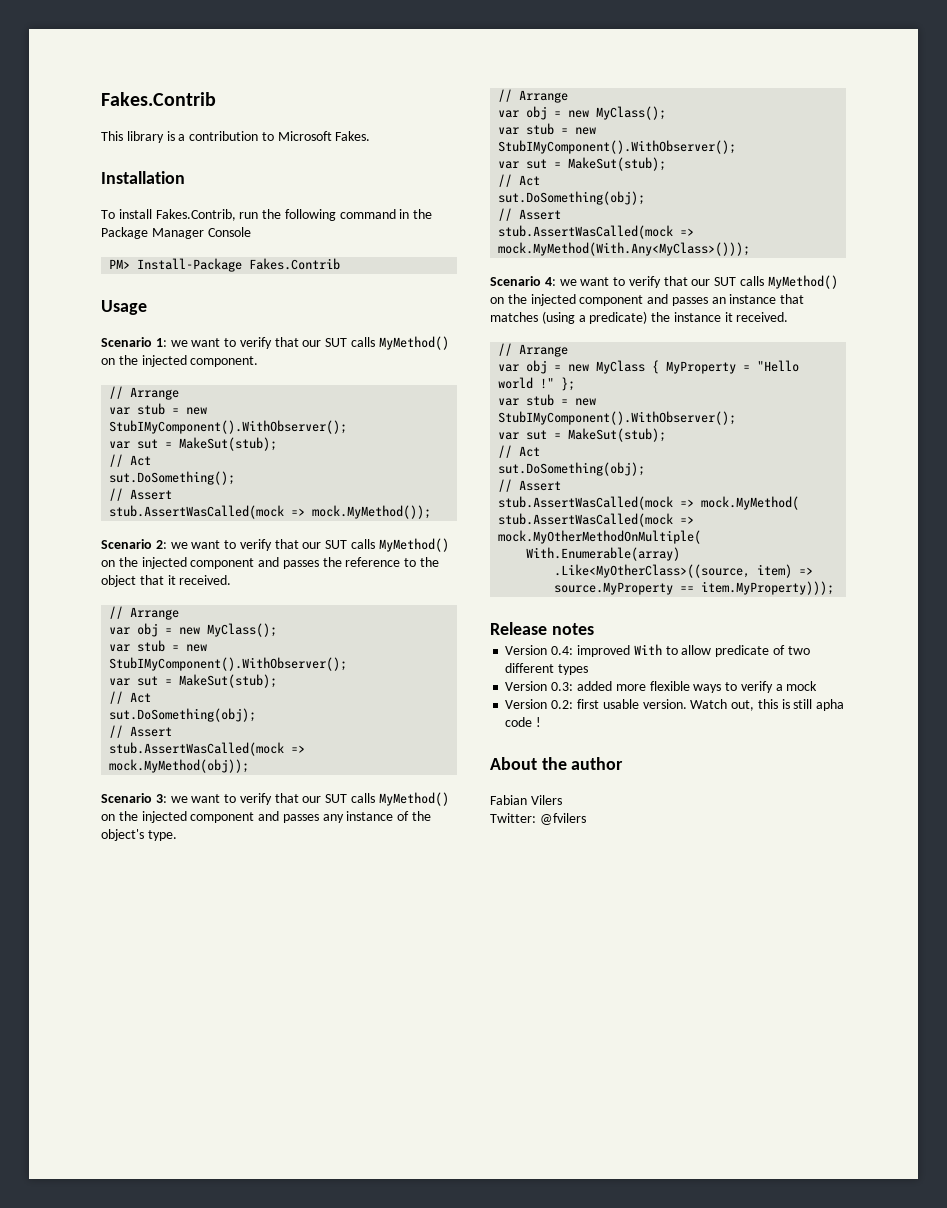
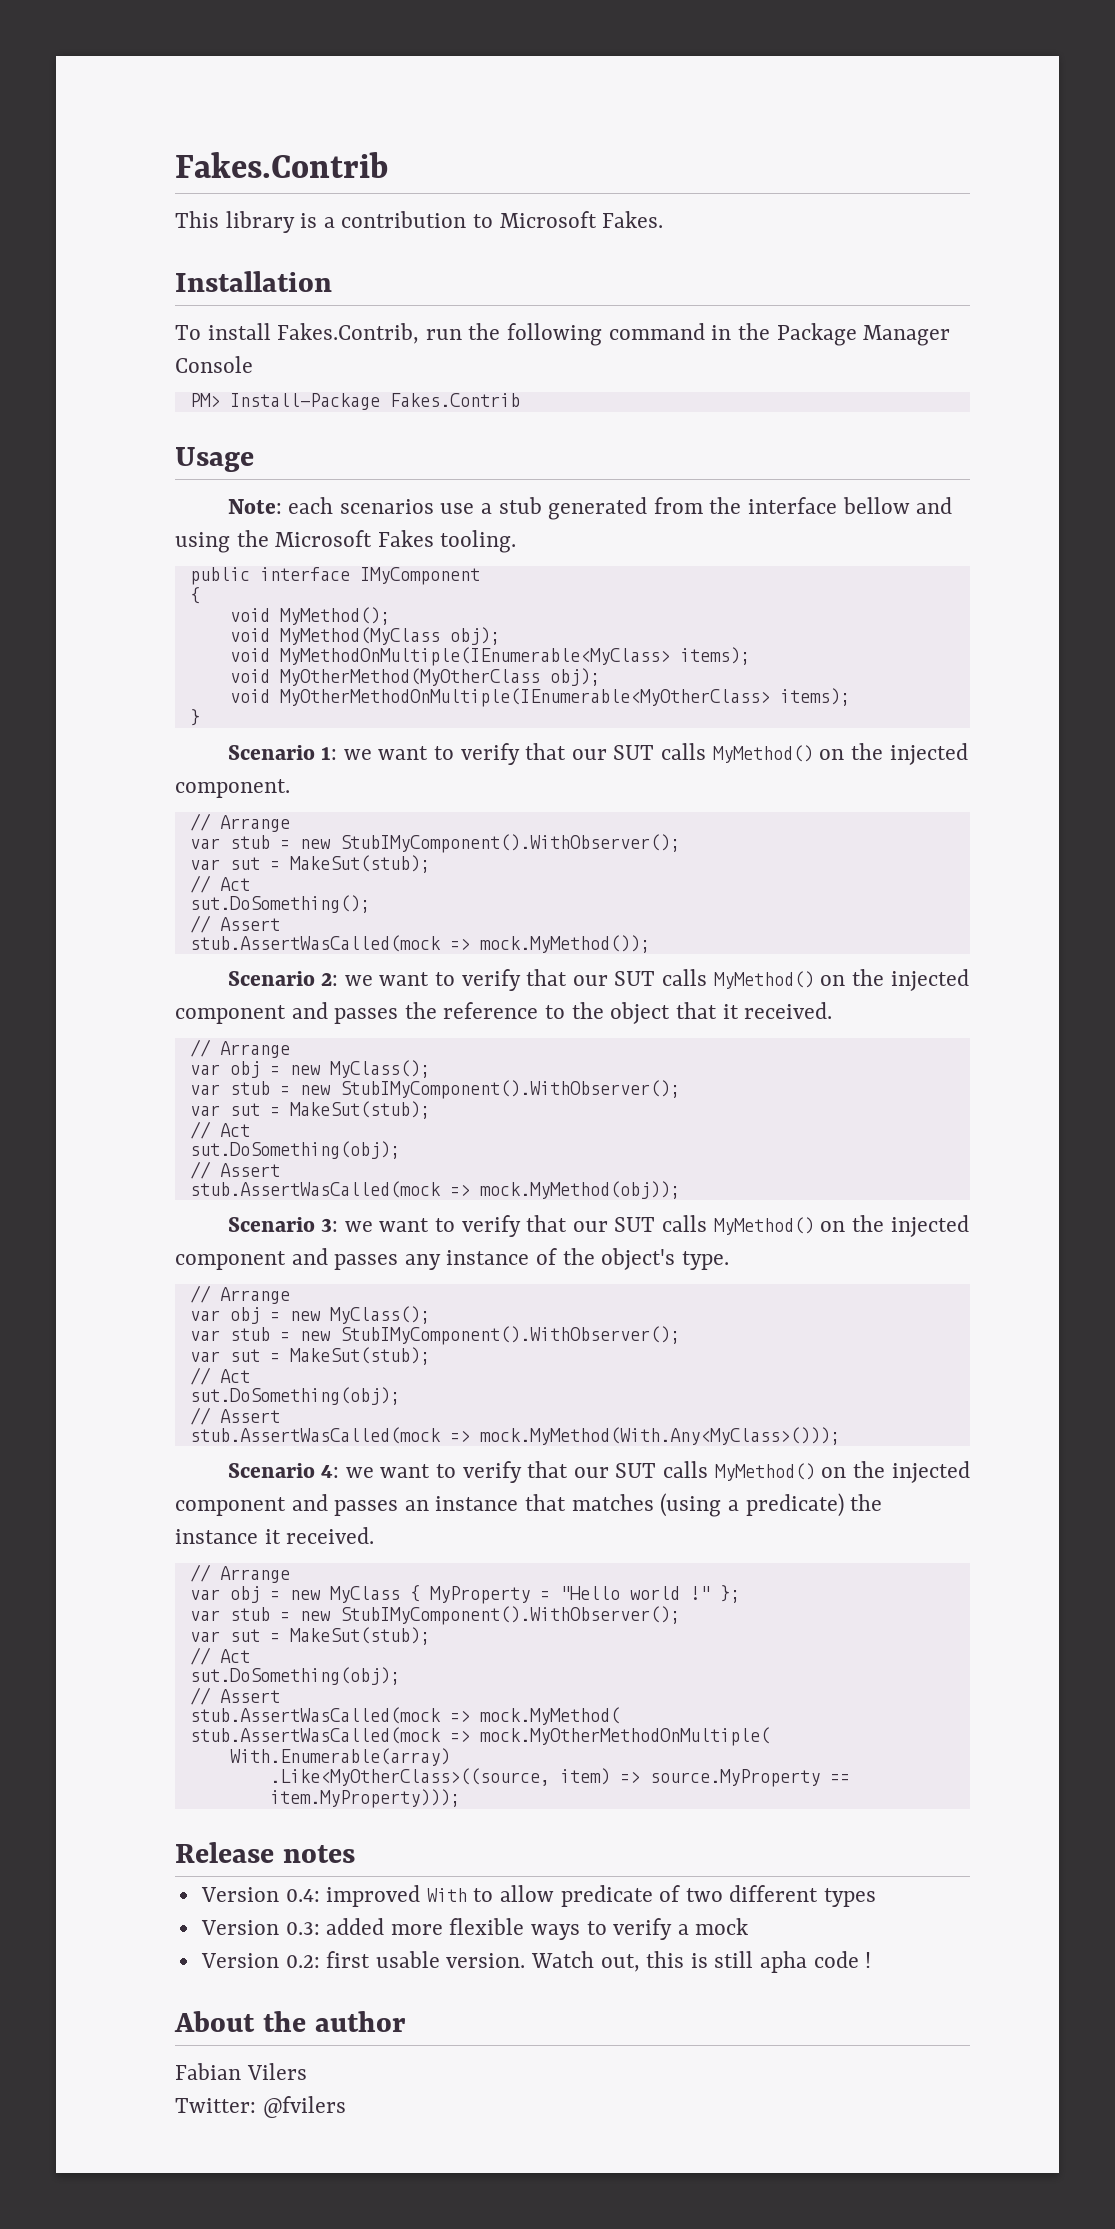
+ Note: each scenarios use a stub generated from the interface bellow and using the Microsoft Fakes tooling.
+ public interface IMyComponent
+ {
+ void MyMethod();
+ void MyMethod(MyClass obj);
+ void MyMethodOnMultiple(IEnumerable<MyClass> items);
+ void MyOtherMethod(MyOtherClass obj);
+ void MyOtherMethodOnMultiple(IEnumerable<MyOtherClass> items);
+ }

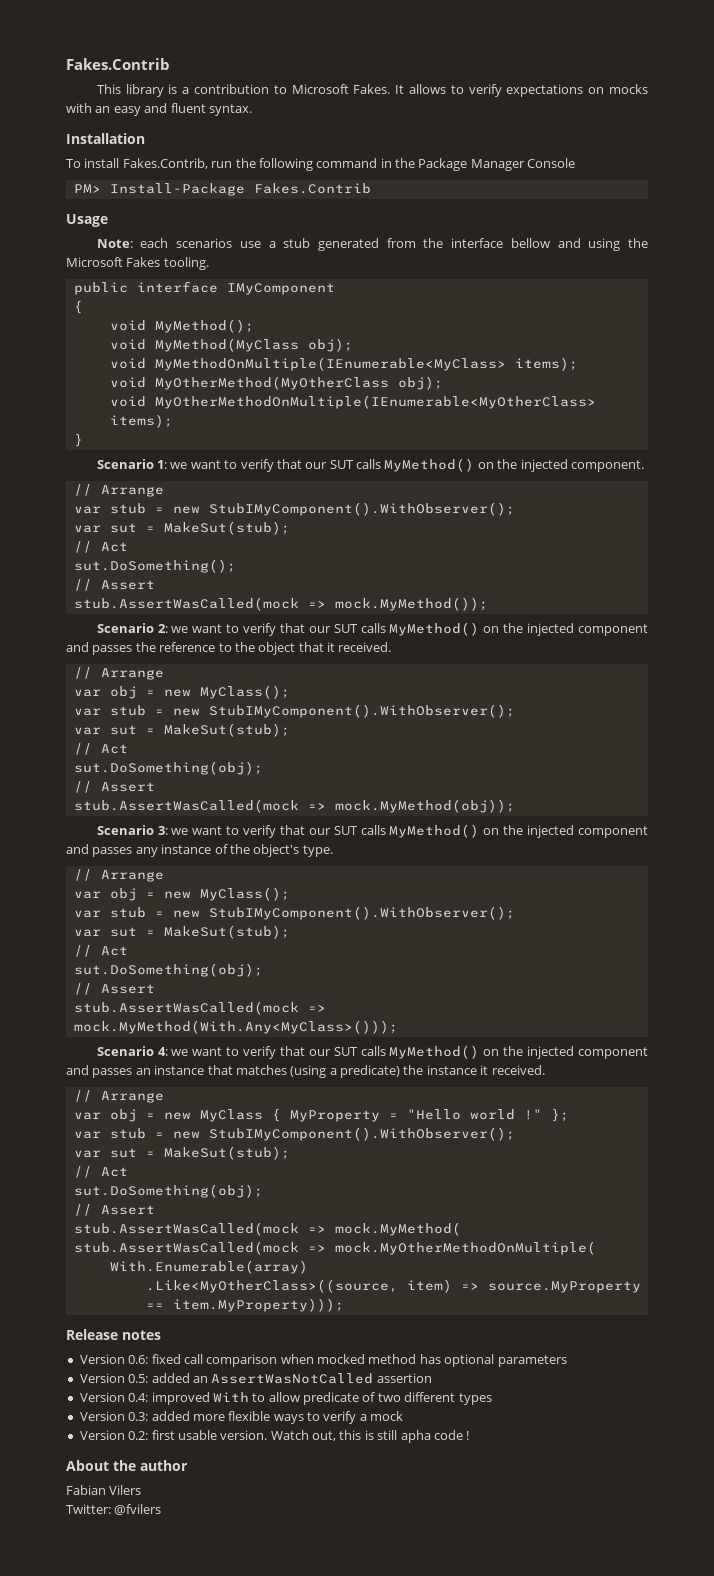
+ It allows to verify expectations on mocks with an easy and fluent syntax.
+ Version 0.6: fixed call comparison when mocked method has optional parameters
+ Version 0.5: added an AssertWasNotCalled assertion

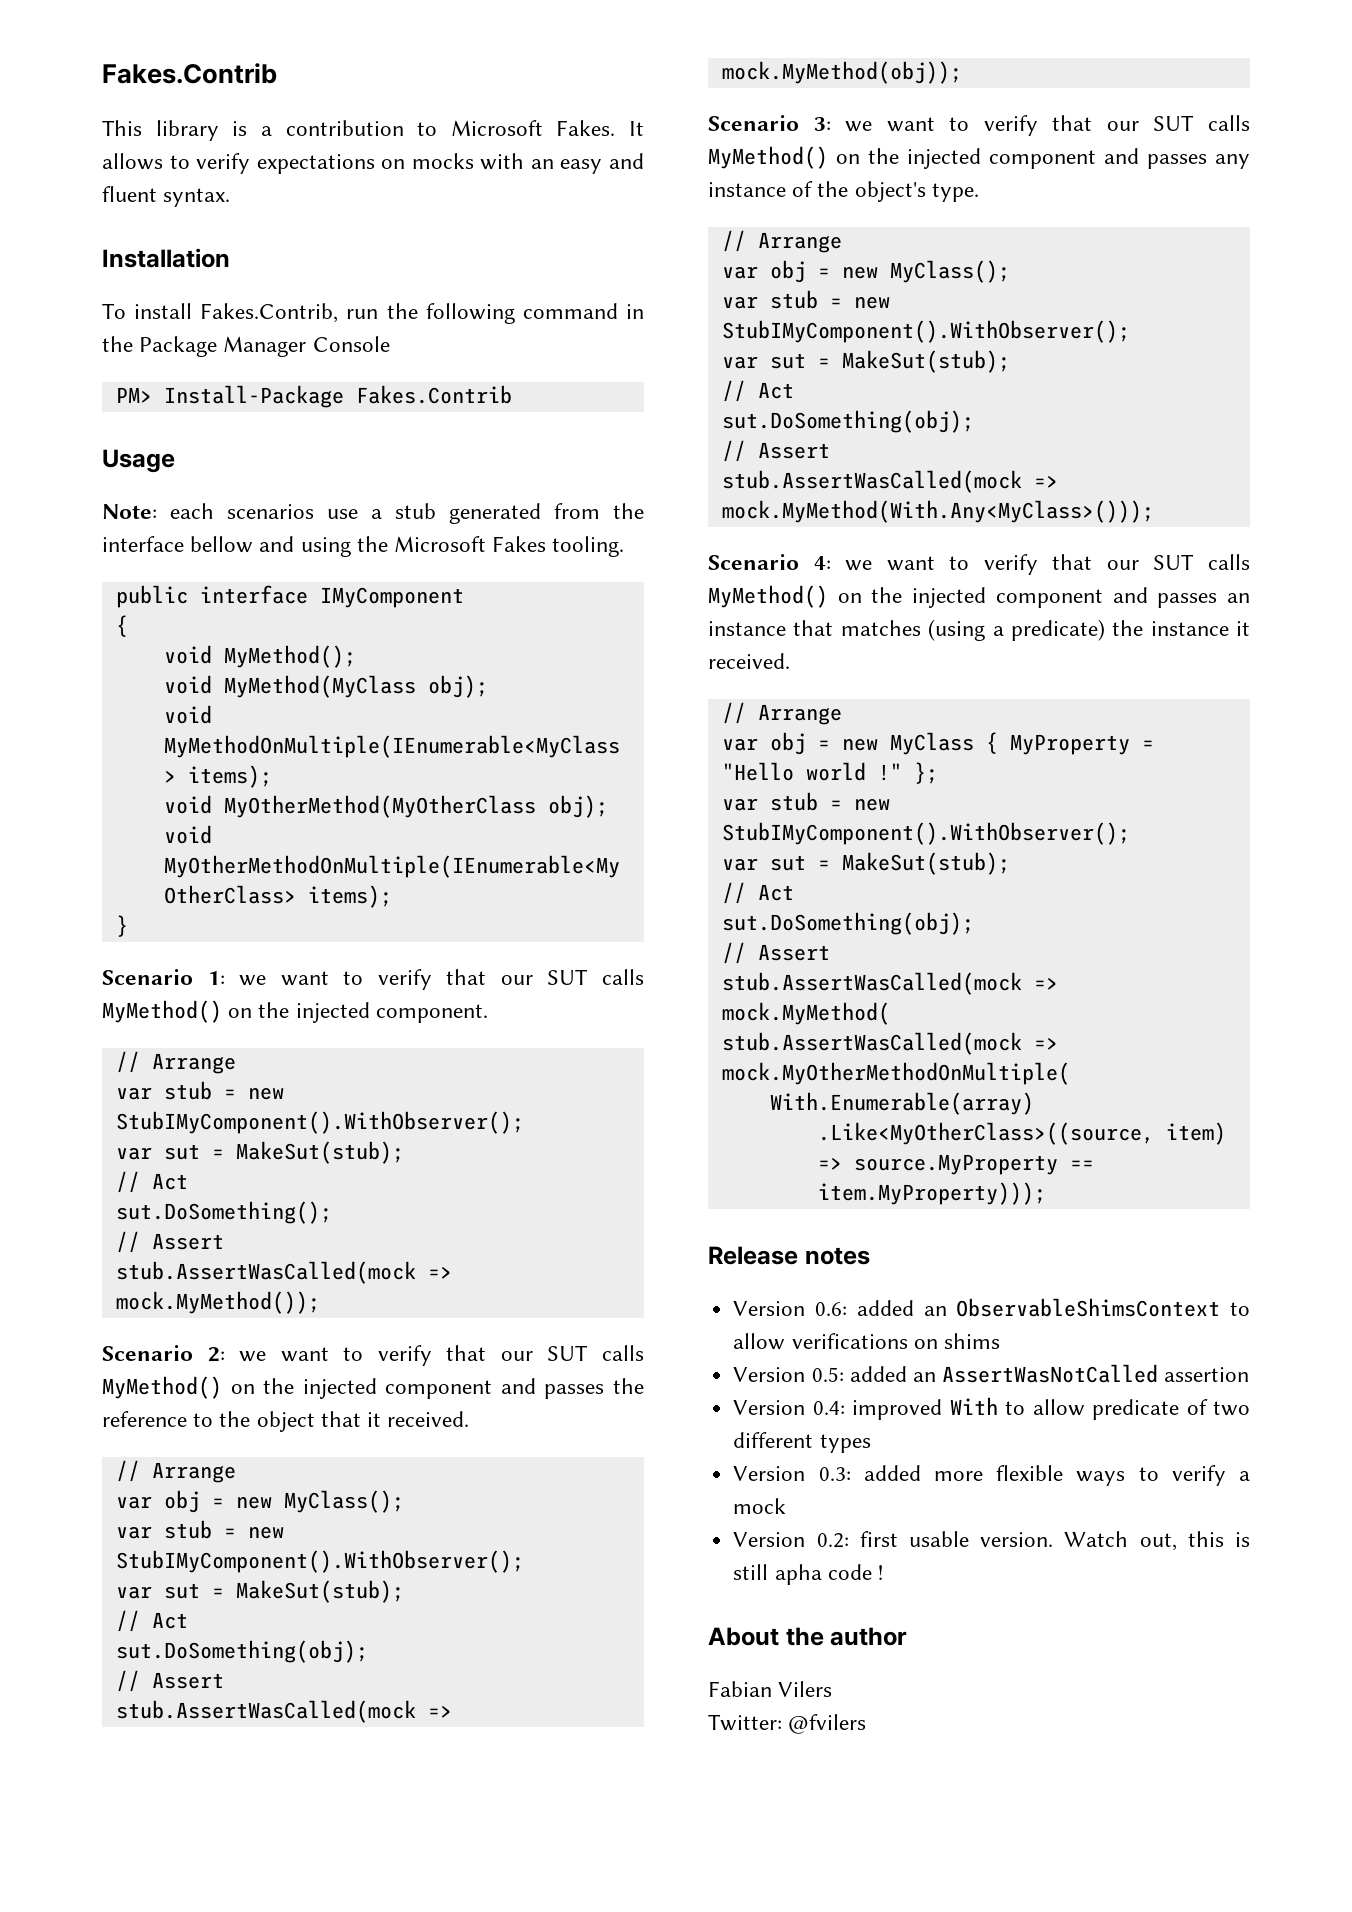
- Version 0.6: fixed call comparison when mocked method has optional parameters
+ Version 0.6: added an ObservableShimsContext to allow verifications on shims

